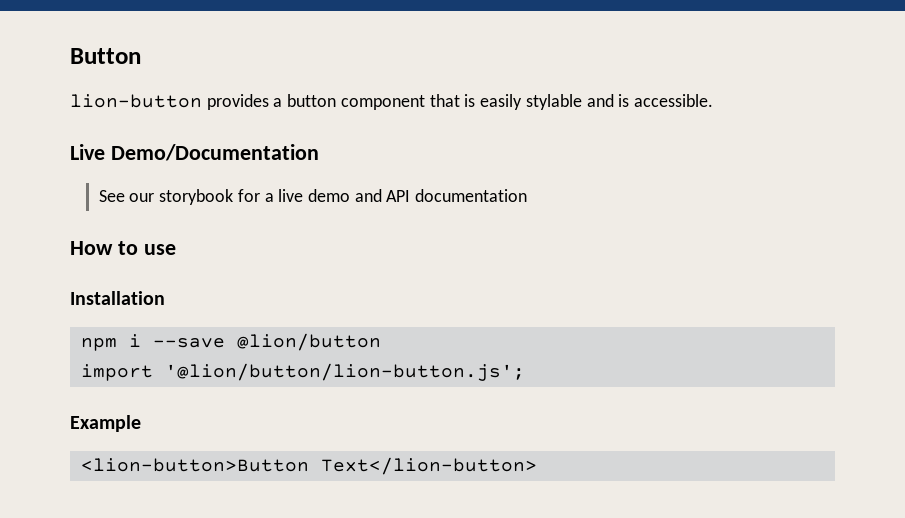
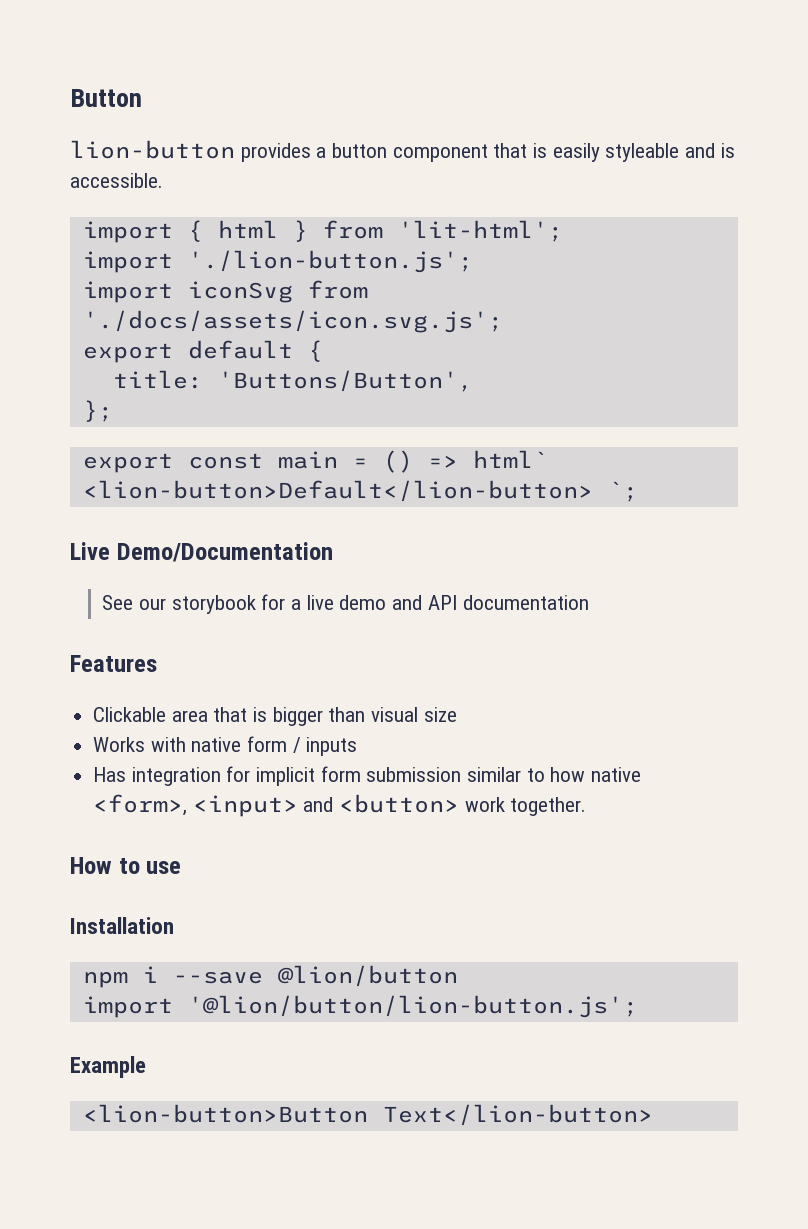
- lion-button provides a button component that is easily stylable and is accessible.
+ lion-button provides a button component that is easily styleable and is accessible.
+ import { html } from 'lit-html';
+ import './lion-button.js';
+ import iconSvg from './docs/assets/icon.svg.js';
+ export default {
+ title: 'Buttons/Button',
+ };
+ export const main = () => html` <lion-button>Default</lion-button> `;
+ Features
+ Clickable area that is bigger than visual size
+ Works with native form / inputs
+ Has integration for implicit form submission similar to how native <form>, <input> and <button> work together.

